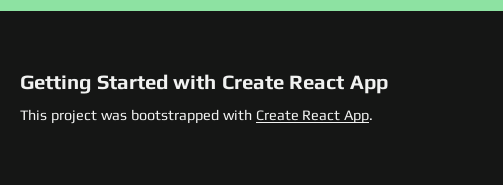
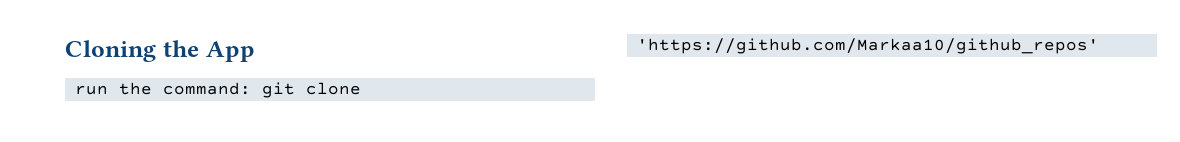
- Getting Started with Create React App
- This project was bootstrapped with Create React App.
+ Cloning the App
+ run the command: git clone 'https://github.com/Markaa10/github_repos'

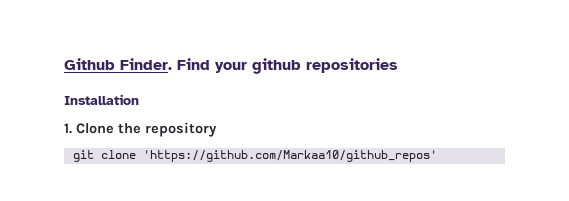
- Cloning the App
- run the command: git clone 'https://github.com/Markaa10/github_repos'
+ Github Finder. Find your github repositories
+ Installation
+ 1. Clone the repository
+ git clone 'https://github.com/Markaa10/github_repos'

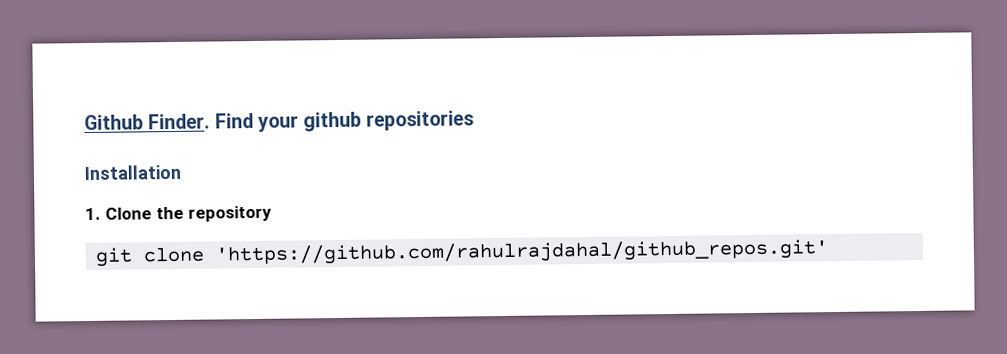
- git clone 'https://github.com/Markaa10/github_repos'
+ git clone 'https://github.com/rahulrajdahal/github_repos.git'

